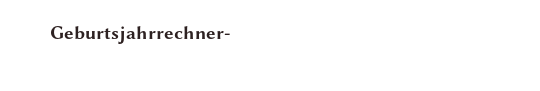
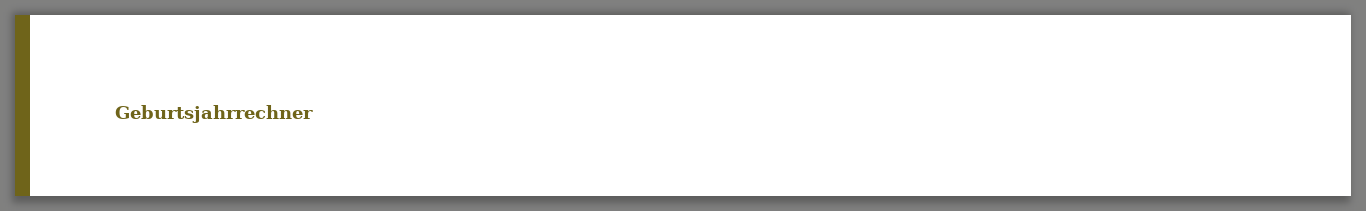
- Geburtsjahrrechner-
+ Geburtsjahrrechner

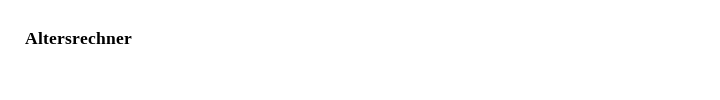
- Geburtsjahrrechner
+ Altersrechner

